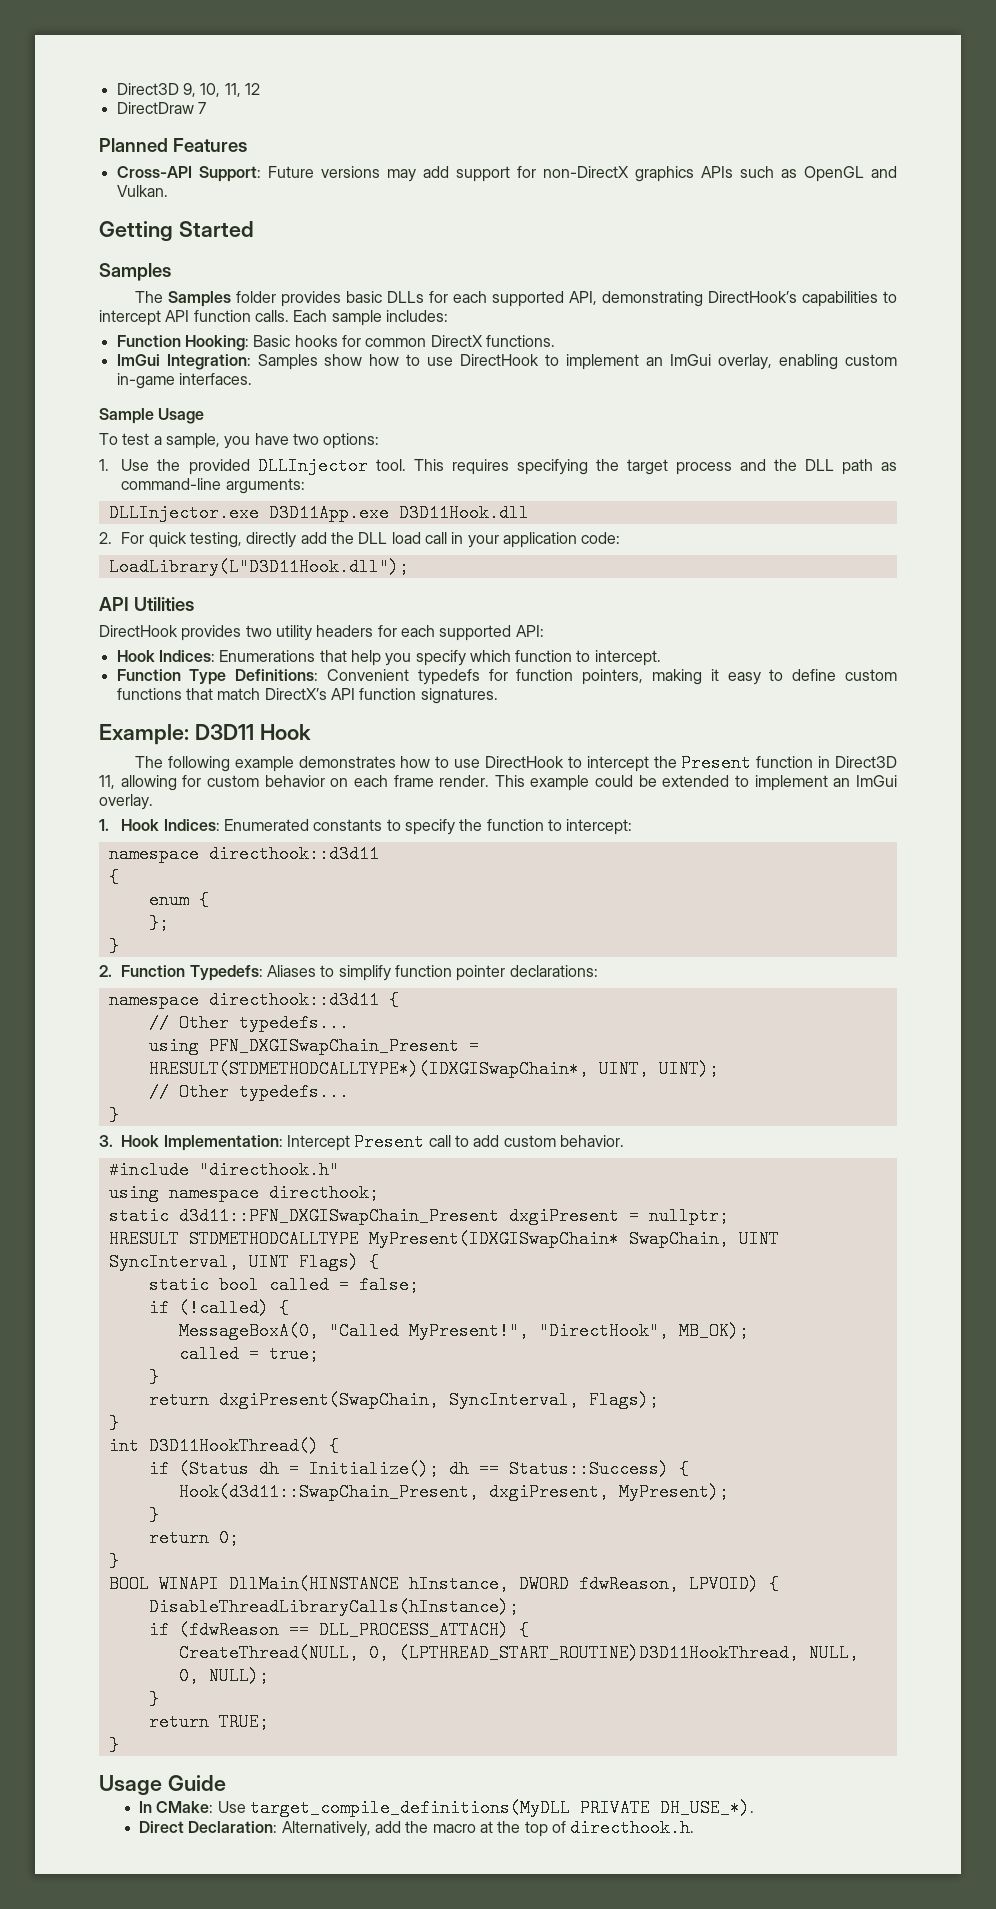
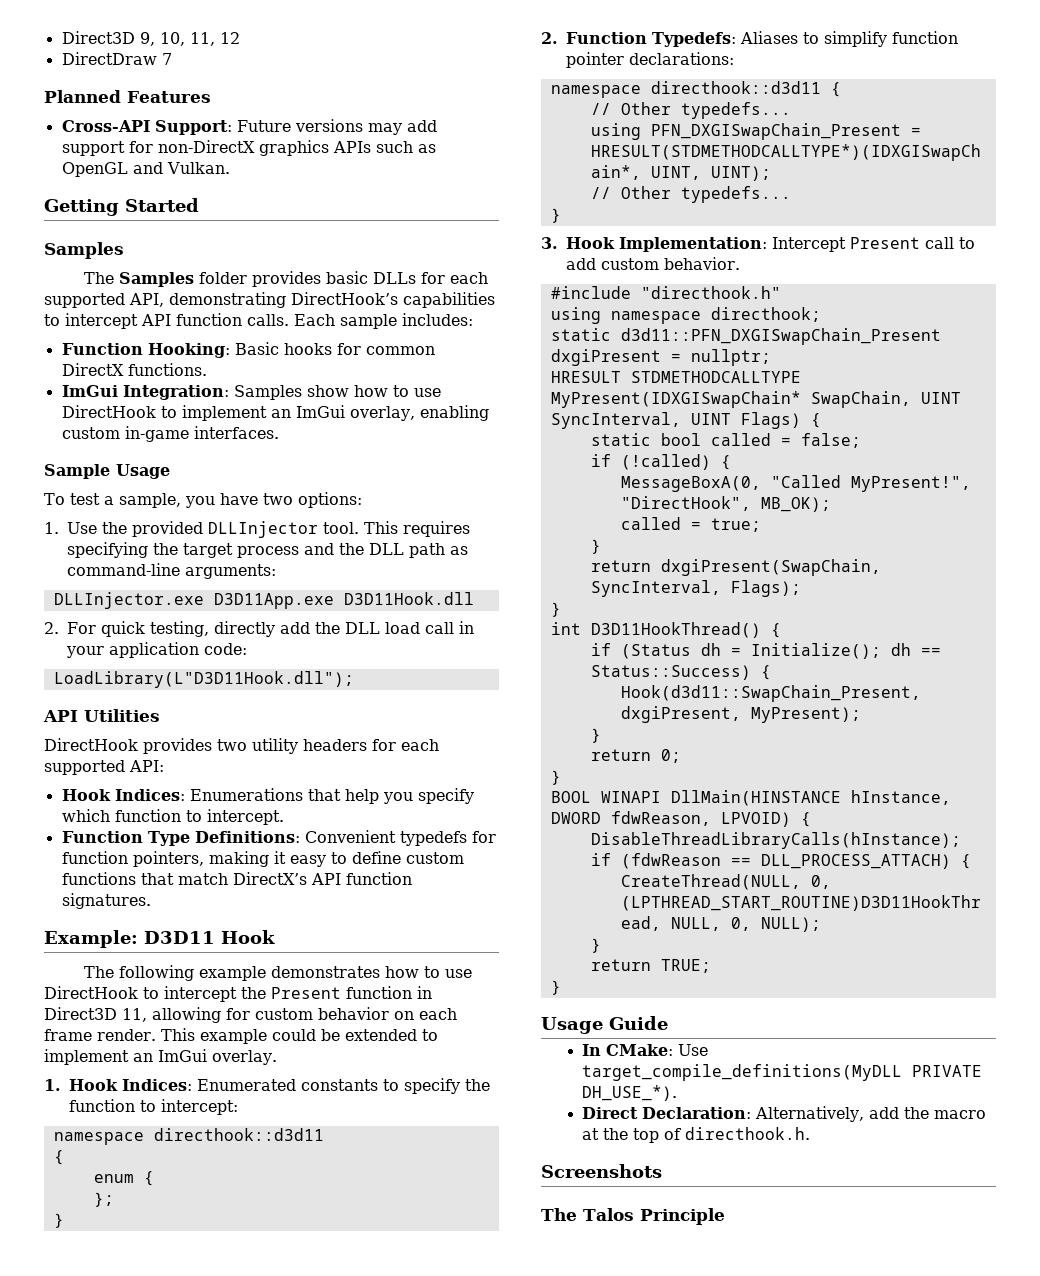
+ Screenshots
+ The Talos Principle

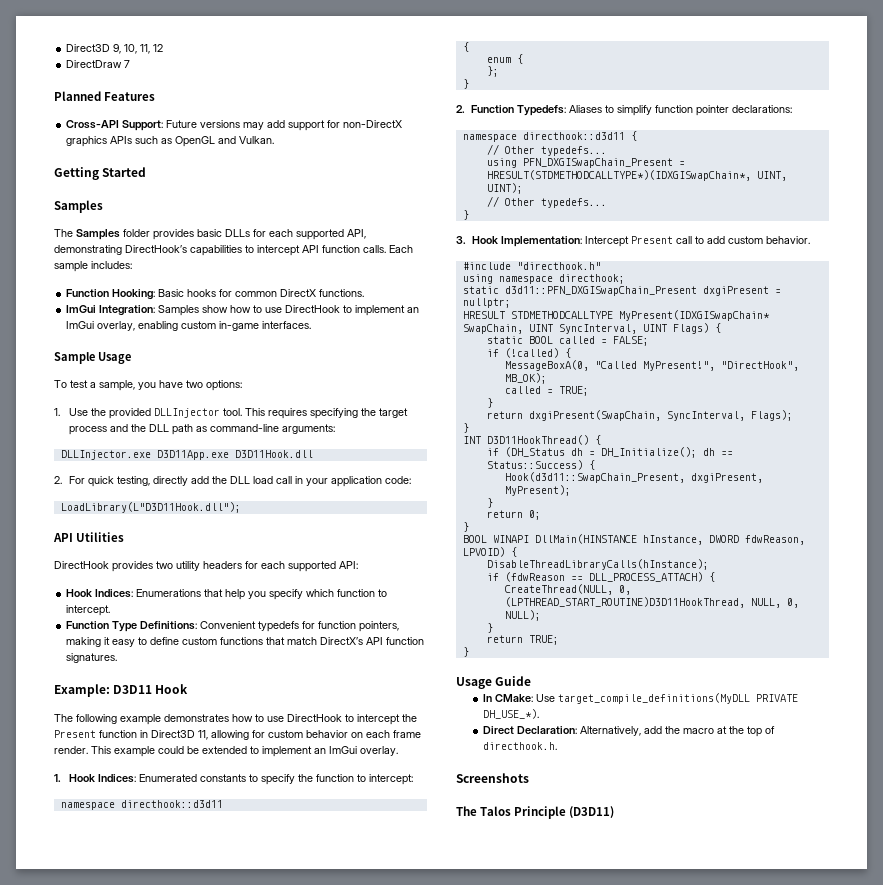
- static bool called = false;
+ static BOOL called = FALSE;
- called = true;
+ called = TRUE;
- int D3D11HookThread() {
+ INT D3D11HookThread() {
- if (Status dh = Initialize(); dh == Status::Success) {
+ if (DH_Status dh = DH_Initialize(); dh == Status::Success) {
- The Talos Principle
+ The Talos Principle (D3D11)

